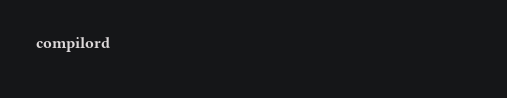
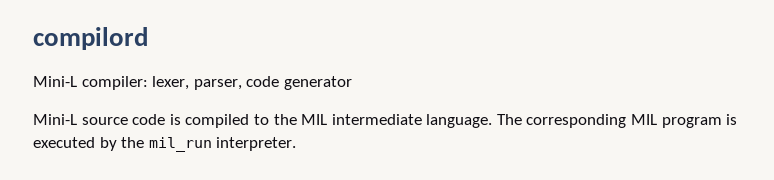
+ Mini-L compiler: lexer, parser, code generator
+ Mini-L source code is compiled to the MIL intermediate language. The corresponding MIL program is executed by the mil_run interpreter.

